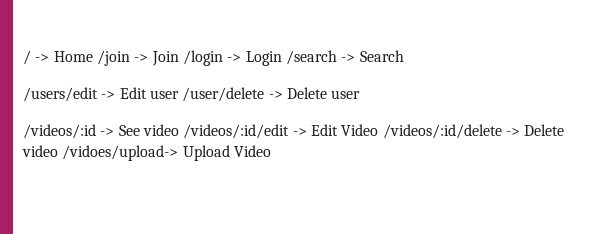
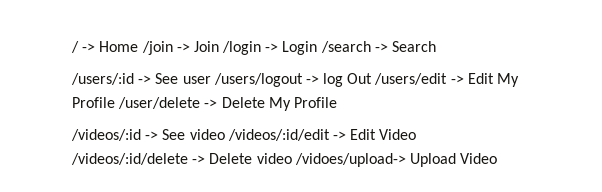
- /users/edit -> Edit user /user/delete -> Delete user
+ /users/:id -> See user /users/logout -> log Out /users/edit -> Edit My Profile /user/delete -> Delete My Profile

